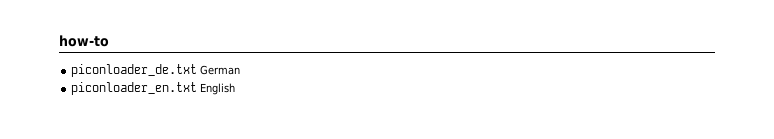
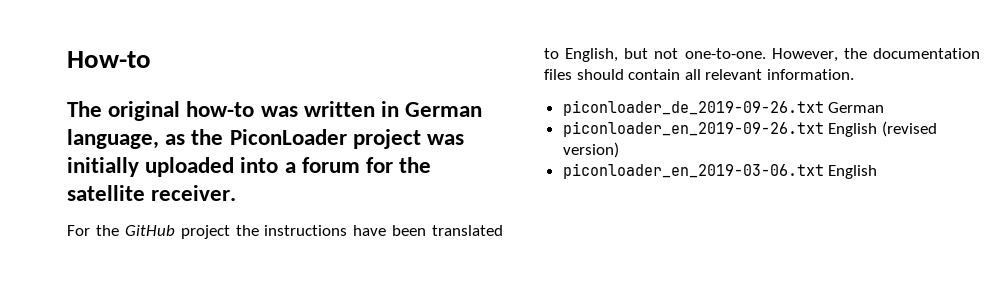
- how-to
- piconloader_de.txt German
- piconloader_en.txt English
+ How-to
+ The original how-to was written in German language, as the PiconLoader project was initially uploaded into a forum for the satellite receiver.
+ For the GitHub project the instructions have been translated to English, but not one-to-one. However, the documentation files should contain all relevant information.
+ piconloader_de_2019-09-26.txt German
+ piconloader_en_2019-09-26.txt English (revised version)
+ piconloader_en_2019-03-06.txt English

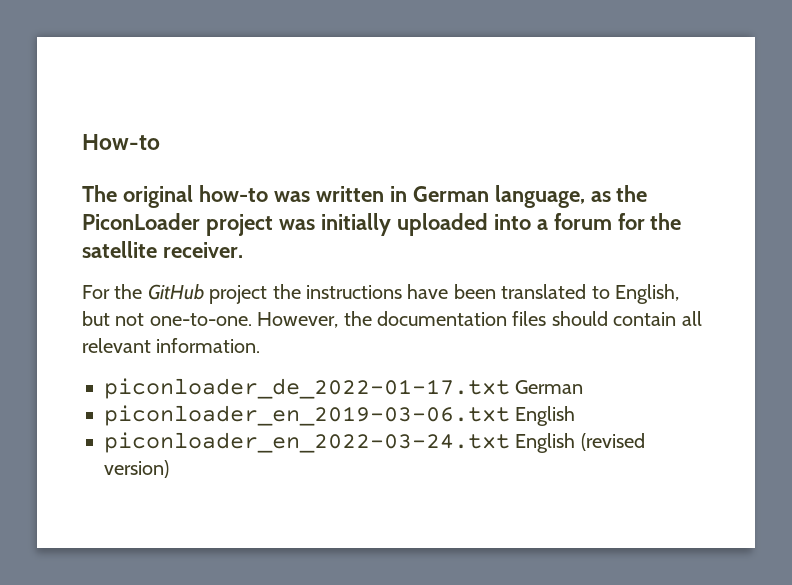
- piconloader_de_2019-09-26.txt German
+ piconloader_de_2022-01-17.txt German
- piconloader_en_2019-09-26.txt English (revised version)
+ piconloader_en_2019-03-06.txt English
+ piconloader_en_2022-03-24.txt English (revised version)
- piconloader_en_2019-03-06.txt English

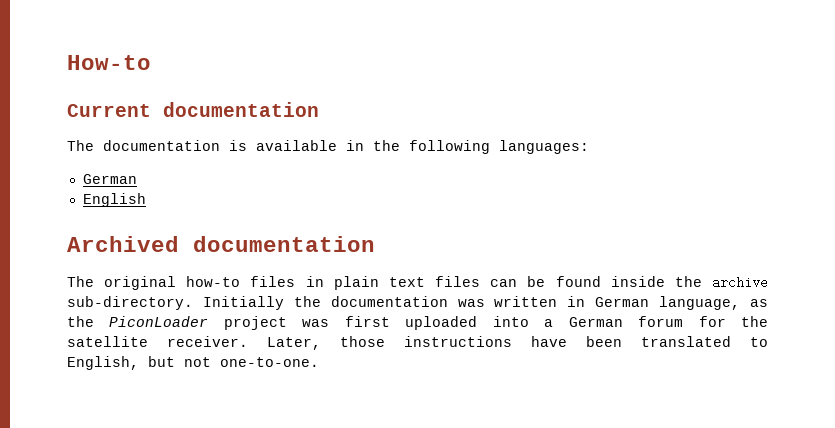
- The original how-to was written in German language, as the PiconLoader project was initially uploaded into a forum for the satellite receiver.
- For the GitHub project the instructions have been translated to English, but not one-to-one. However, the documentation files should contain all relevant information.
- piconloader_de_2022-01-17.txt German
- piconloader_en_2019-03-06.txt English
- piconloader_en_2022-03-24.txt English (revised version)
+ Current documentation
+ The documentation is available in the following languages:
+ German
+ English
+ Archived documentation
+ The original how-to files in plain text files can be found inside the archive sub-directory. Initially the documentation was written in German language, as the PiconLoader project was first uploaded into a German forum for the satellite receiver. Later, those instructions have been translated to English, but not one-to-one.

